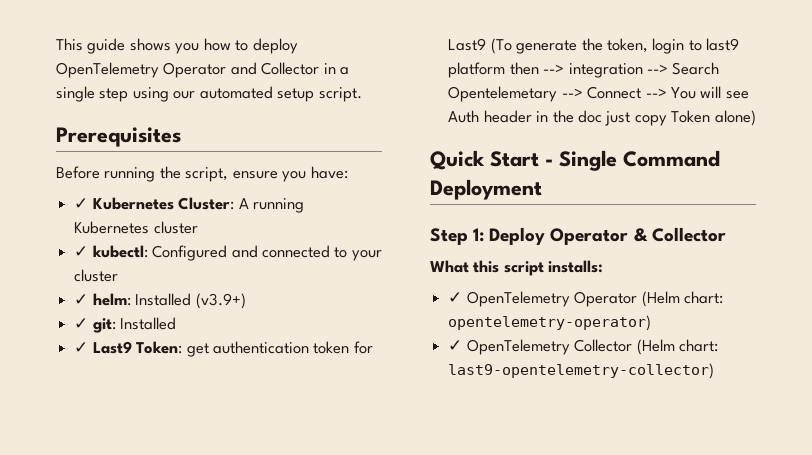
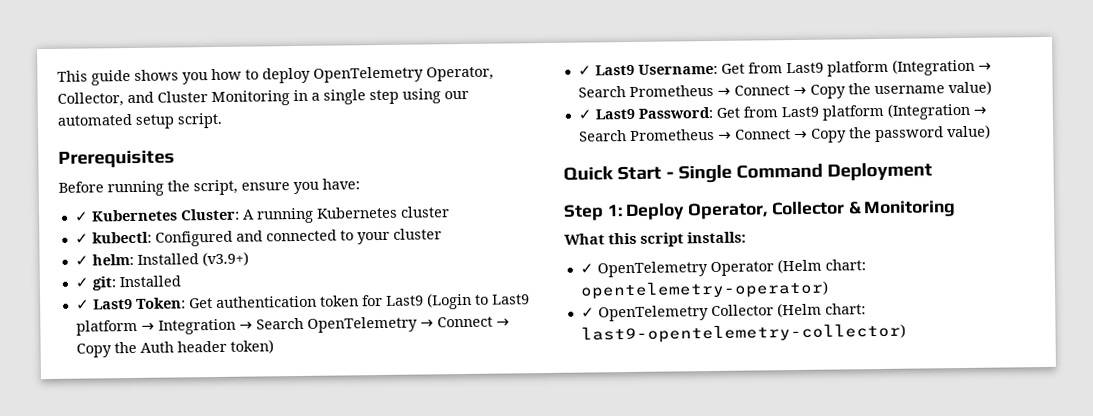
- This guide shows you how to deploy OpenTelemetry Operator and Collector in a single step using our automated setup script.
+ This guide shows you how to deploy OpenTelemetry Operator, Collector, and Cluster Monitoring in a single step using our automated setup script.
- ✓ Last9 Token: get authentication token for Last9 (To generate the token, login to last9 platform then --> integration --> Search Opentelemetary --> Connect --> You will see Auth header in the doc just copy Token alone)
+ ✓ Last9 Token: Get authentication token for Last9 (Login to Last9 platform → Integration → Search OpenTelemetry → Connect → Copy the Auth header token)
+ ✓ Last9 Username: Get from Last9 platform (Integration → Search Prometheus → Connect → Copy the username value)
+ ✓ Last9 Password: Get from Last9 platform (Integration → Search Prometheus → Connect → Copy the password value)
- Step 1: Deploy Operator & Collector
+ Step 1: Deploy Operator, Collector & Monitoring

